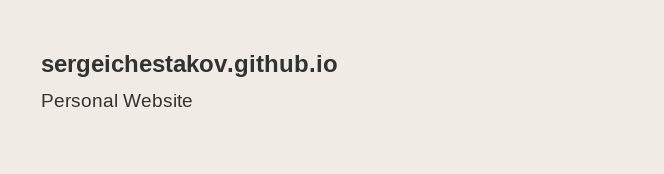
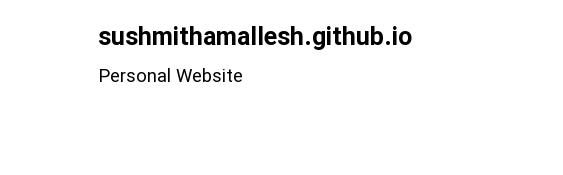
- sergeichestakov.github.io
+ sushmithamallesh.github.io

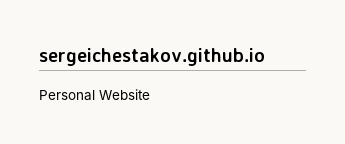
- sushmithamallesh.github.io
+ sergeichestakov.github.io

